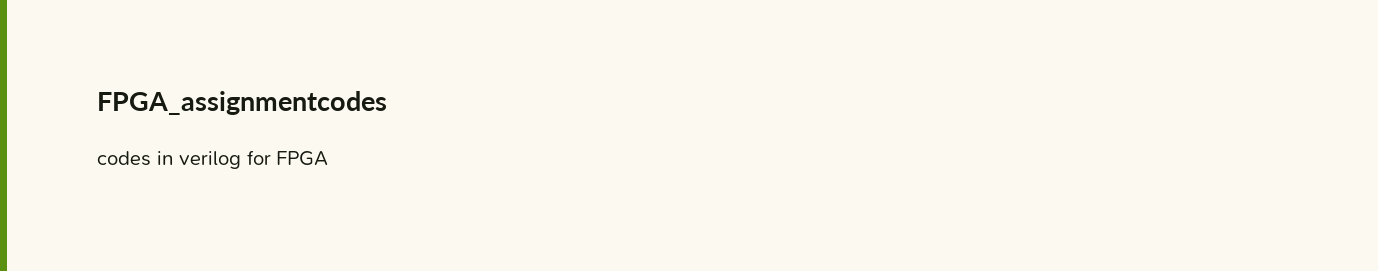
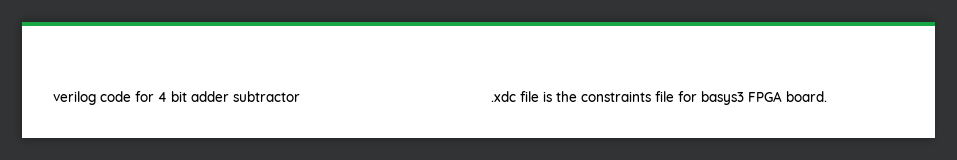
- FPGA_assignmentcodes
- codes in verilog for FPGA
+ verilog code for 4 bit adder subtractor
+ .xdc file is the constraints file for basys3 FPGA board.

